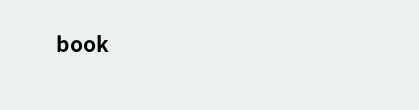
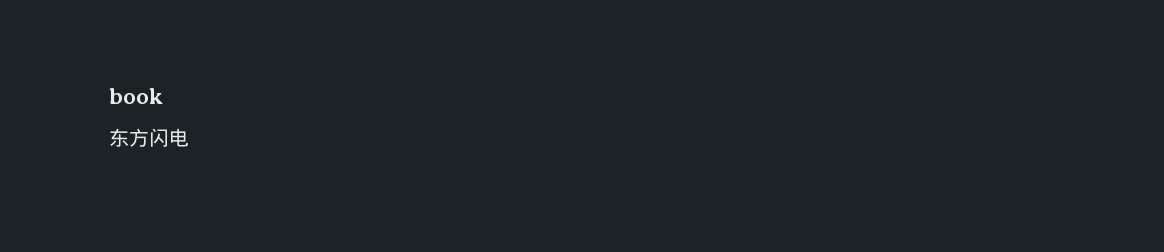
+ 东方闪电

